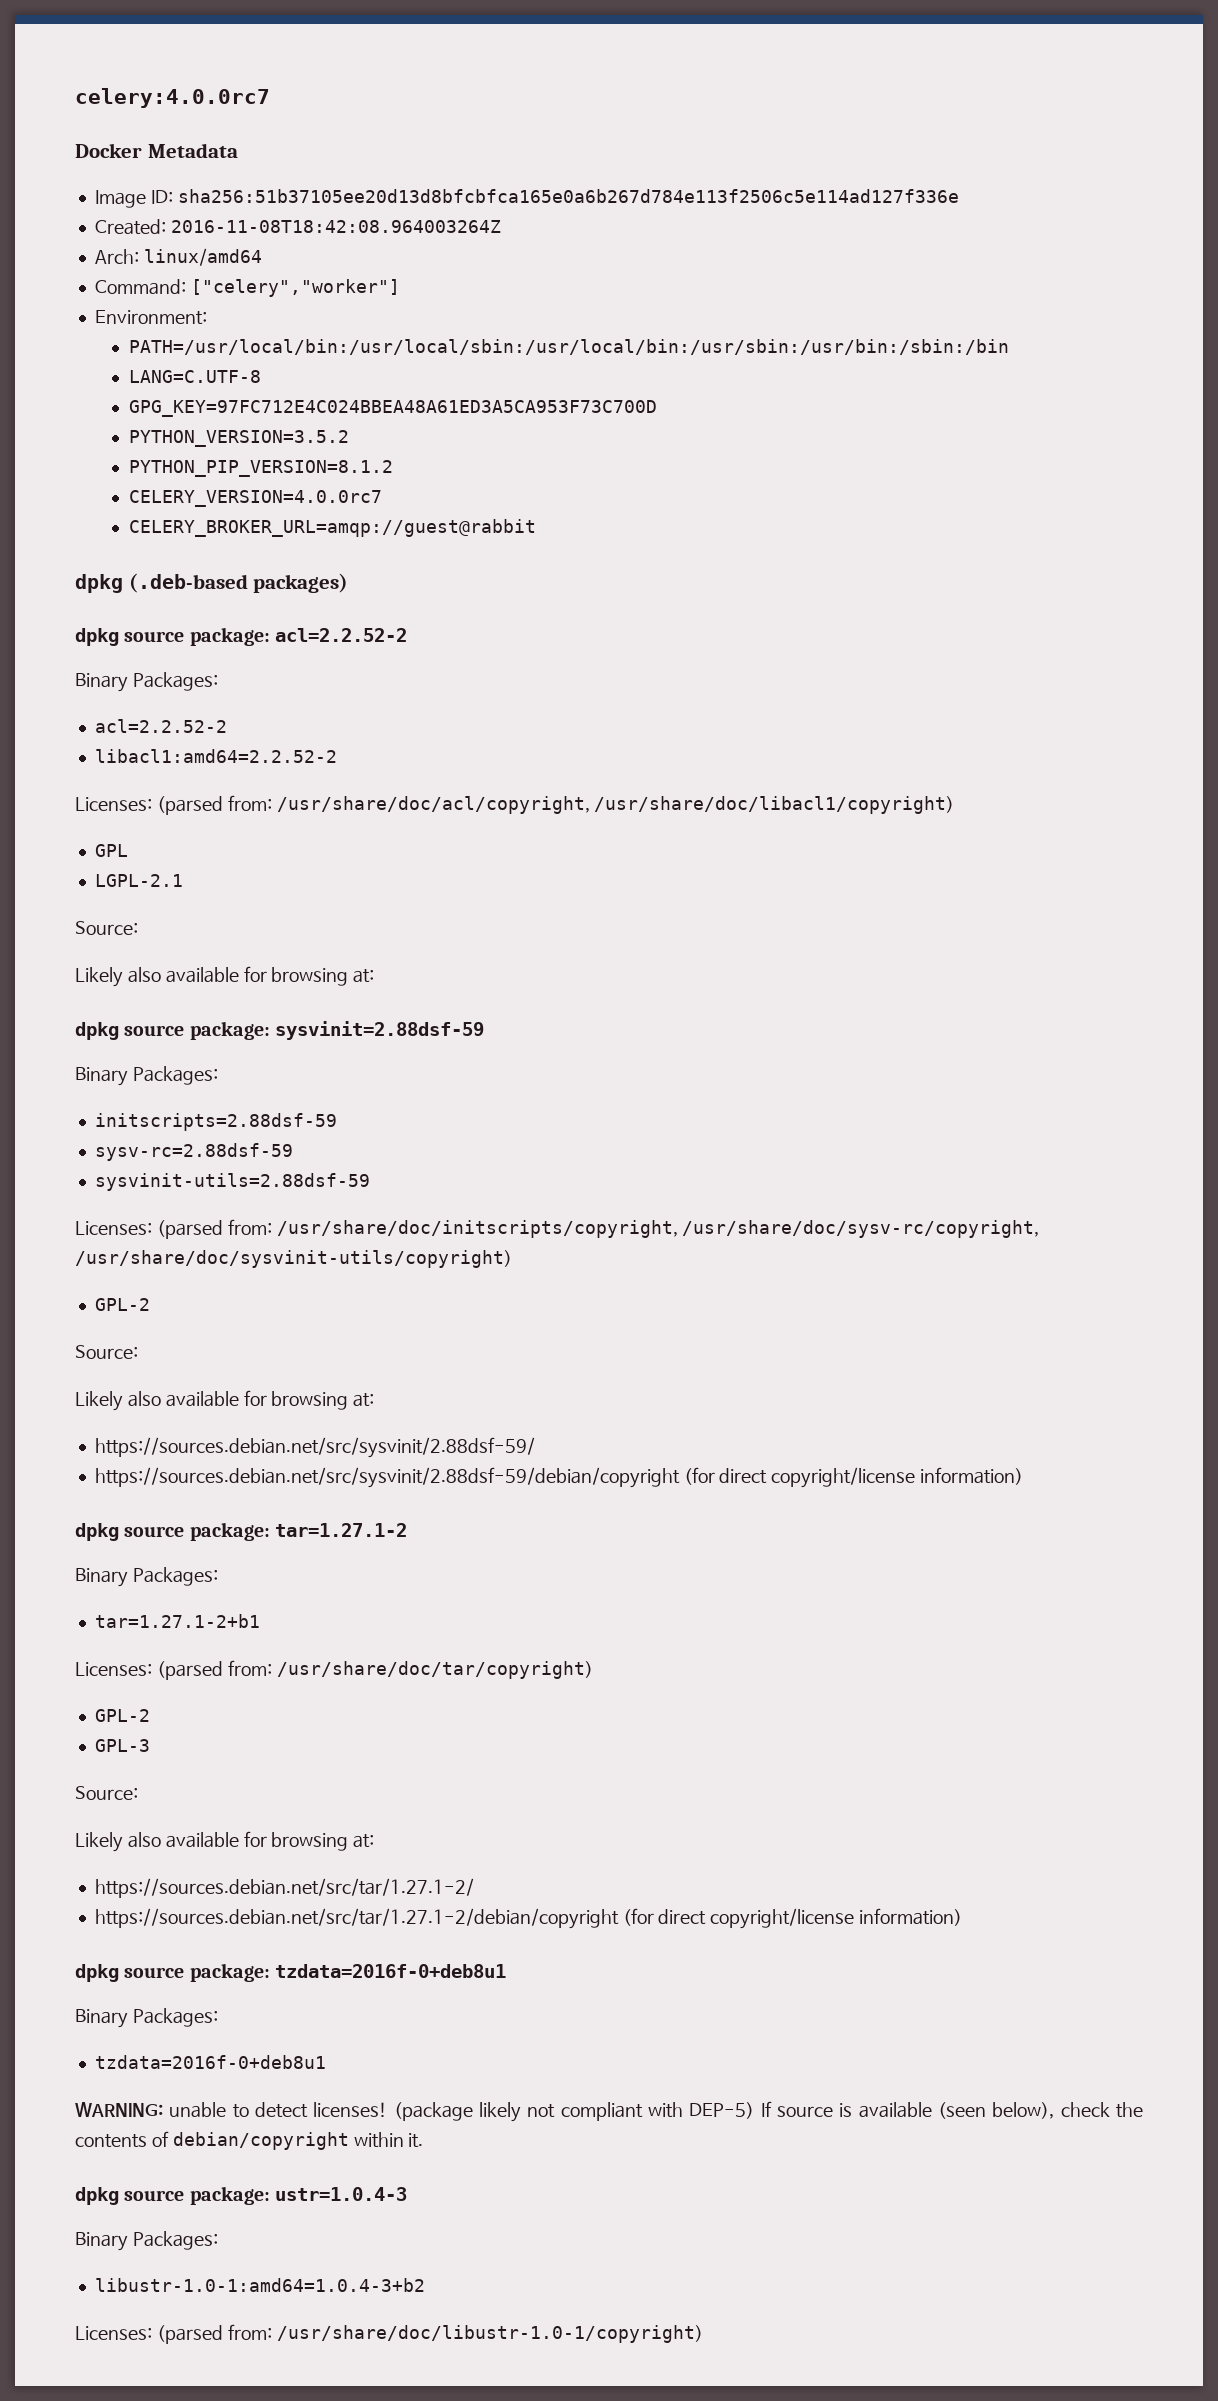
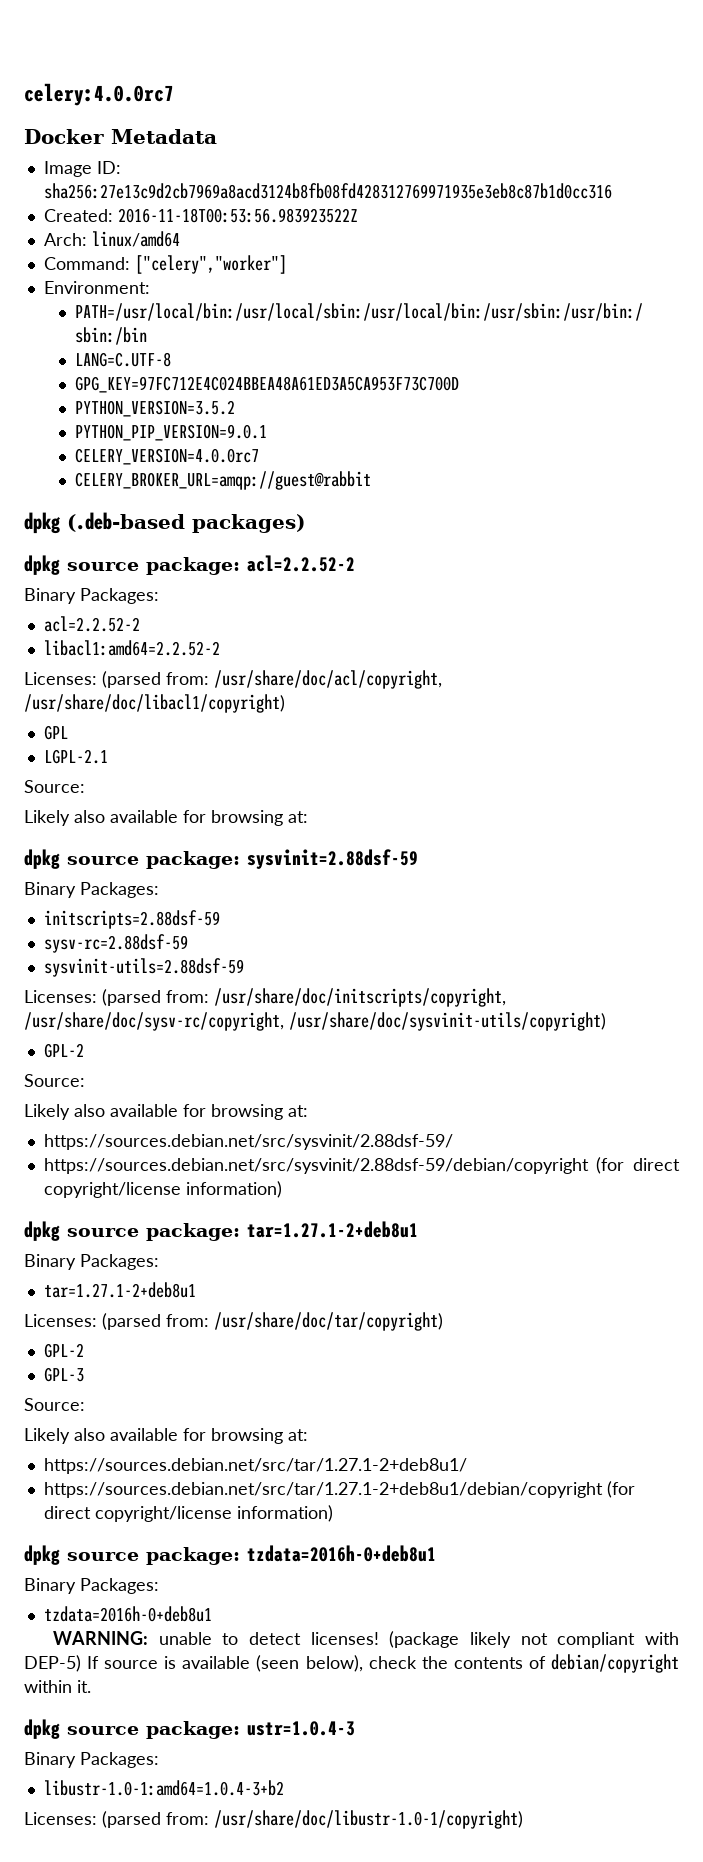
- Image ID: sha256:51b37105ee20d13d8bfcbfca165e0a6b267d784e113f2506c5e114ad127f336e
+ Image ID: sha256:27e13c9d2cb7969a8acd3124b8fb08fd428312769971935e3eb8c87b1d0cc316
- Created: 2016-11-08T18:42:08.964003264Z
+ Created: 2016-11-18T00:53:56.983923522Z
- PYTHON_PIP_VERSION=8.1.2
+ PYTHON_PIP_VERSION=9.0.1
- dpkg source package: tar=1.27.1-2
+ dpkg source package: tar=1.27.1-2+deb8u1
  Binary Packages:
- tar=1.27.1-2+b1
+ tar=1.27.1-2+deb8u1
- https://sources.debian.net/src/tar/1.27.1-2/
- https://sources.debian.net/src/tar/1.27.1-2/debian/copyright (for direct copyright/license information)
- dpkg source package: tzdata=2016f-0+deb8u1
+ https://sources.debian.net/src/tar/1.27.1-2+deb8u1/
+ https://sources.debian.net/src/tar/1.27.1-2+deb8u1/debian/copyright (for direct copyright/license information)
+ dpkg source package: tzdata=2016h-0+deb8u1
  Binary Packages:
- tzdata=2016f-0+deb8u1
+ tzdata=2016h-0+deb8u1

